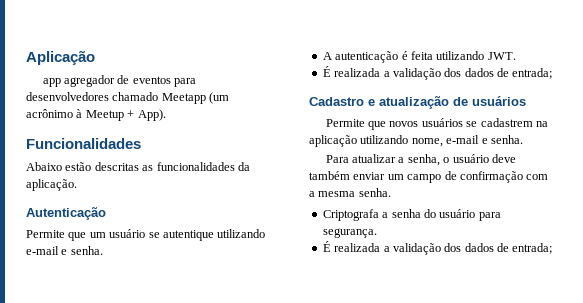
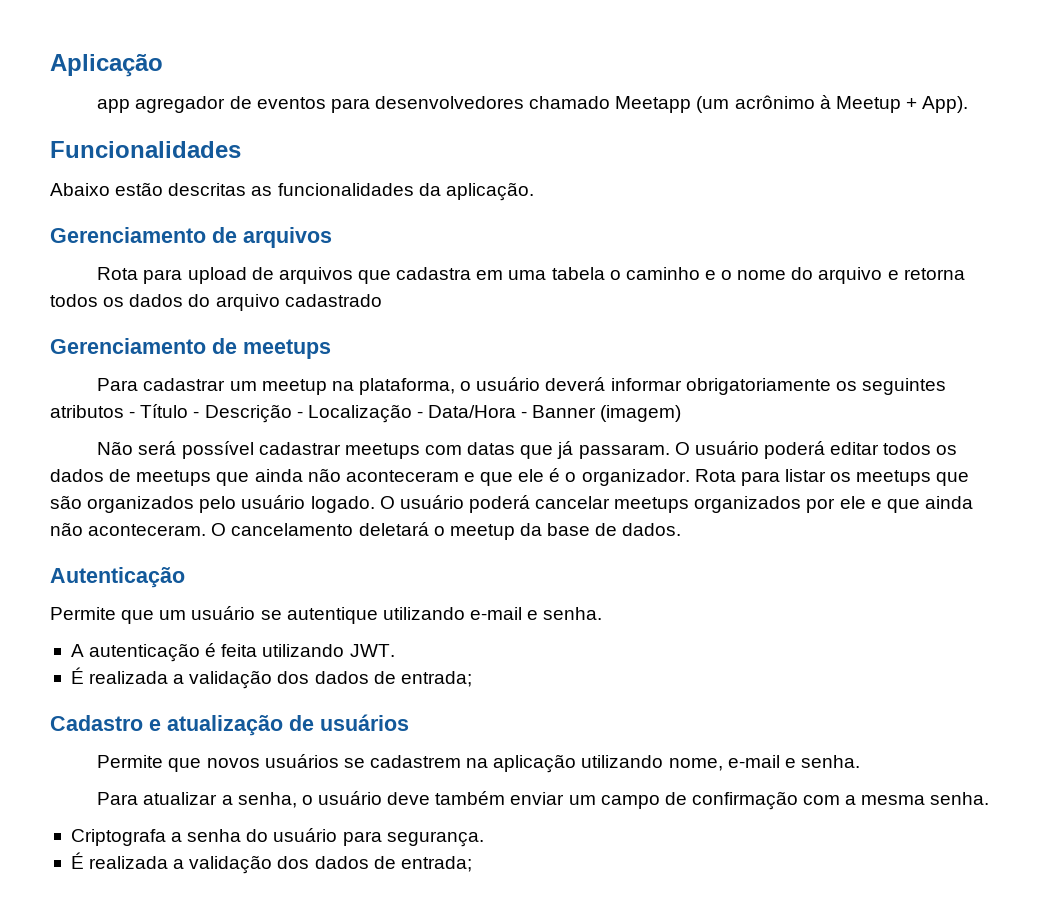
+ Gerenciamento de arquivos
+ Rota para upload de arquivos que cadastra em uma tabela o caminho e o nome do arquivo e retorna todos os dados do arquivo cadastrado
+ Gerenciamento de meetups
+ Para cadastrar um meetup na plataforma, o usuário deverá informar obrigatoriamente os seguintes atributos - Título - Descrição - Localização - Data/Hora - Banner (imagem)
+ Não será possível cadastrar meetups com datas que já passaram. O usuário poderá editar todos os dados de meetups que ainda não aconteceram e que ele é o organizador. Rota para listar os meetups que são organizados pelo usuário logado. O usuário poderá cancelar meetups organizados por ele e que ainda não aconteceram. O cancelamento deletará o meetup da base de dados.

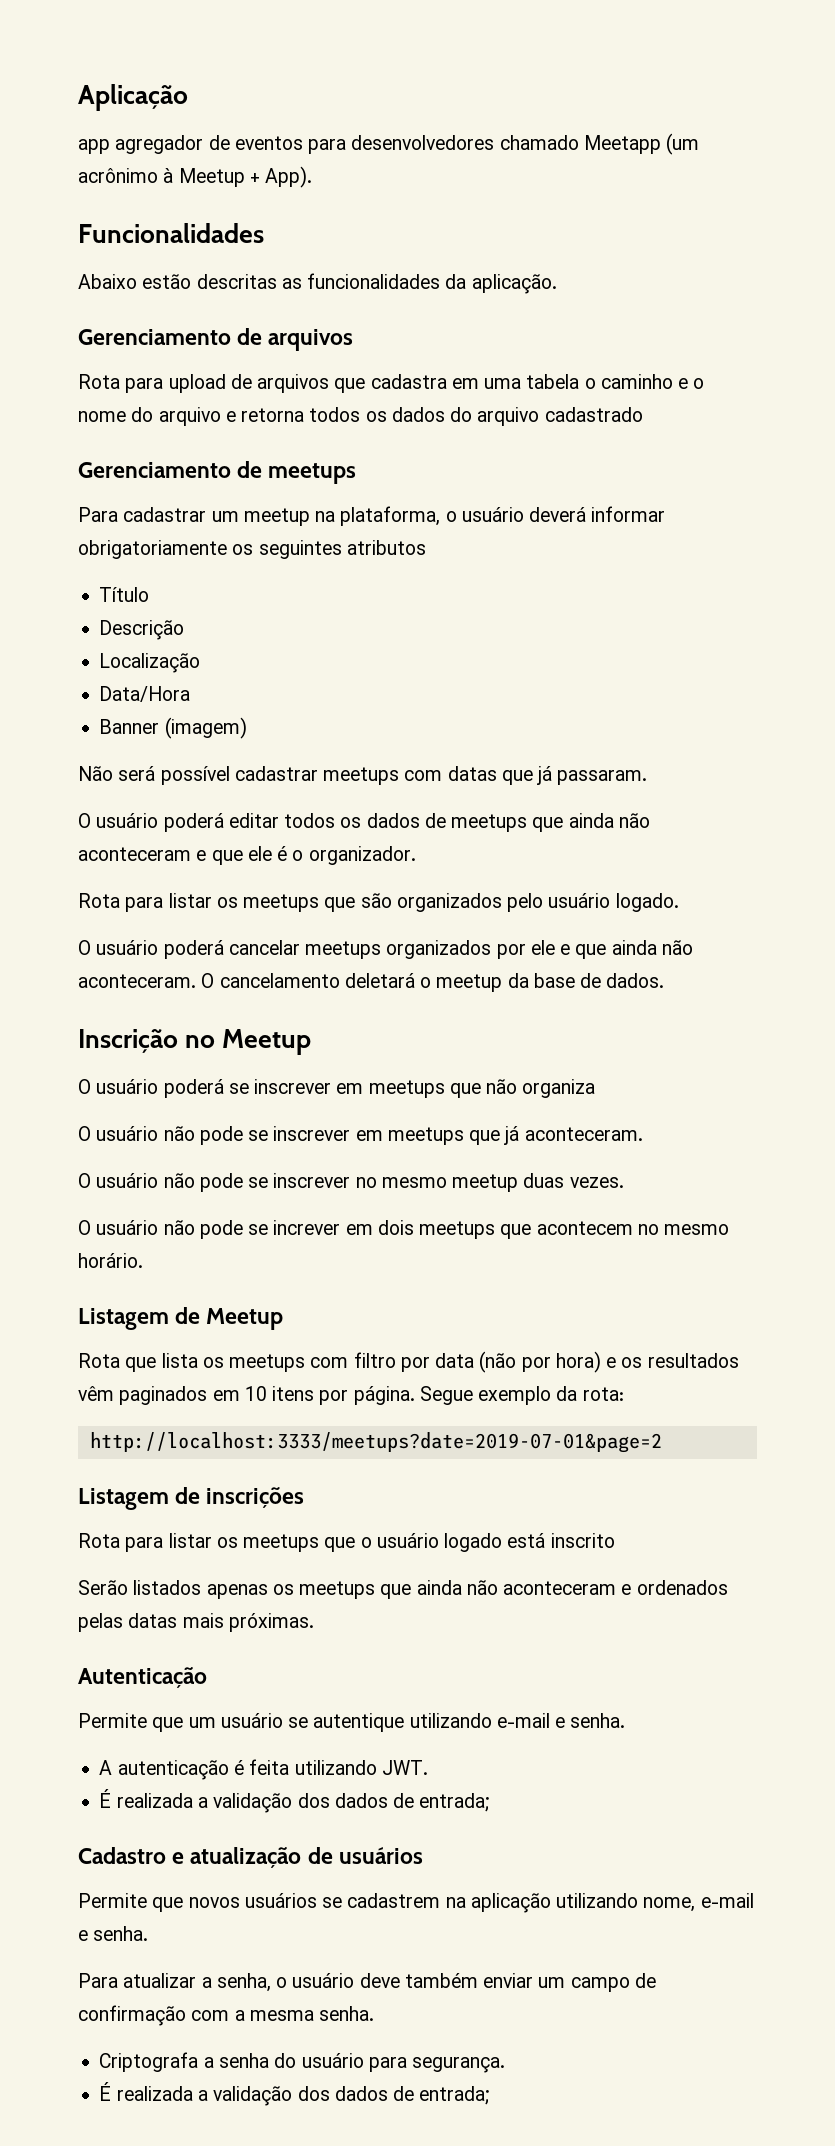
- Para cadastrar um meetup na plataforma, o usuário deverá informar obrigatoriamente os seguintes atributos - Título - Descrição - Localização - Data/Hora - Banner (imagem)
+ Para cadastrar um meetup na plataforma, o usuário deverá informar obrigatoriamente os seguintes atributos
+ Título
+ Descrição
+ Localização
+ Data/Hora
+ Banner (imagem)
- Não será possível cadastrar meetups com datas que já passaram. O usuário poderá editar todos os dados de meetups que ainda não aconteceram e que ele é o organizador. Rota para listar os meetups que são organizados pelo usuário logado. O usuário poderá cancelar meetups organizados por ele e que ainda não aconteceram.
+ Não será possível cadastrar meetups com datas que já passaram.
+ O usuário poderá editar todos os dados de meetups que ainda não aconteceram e que ele é o organizador.
+ Rota para listar os meetups que são organizados pelo usuário logado.
+ O usuário poderá cancelar meetups organizados por ele e que ainda não aconteceram.
+ Inscrição no Meetup
+ O usuário poderá se inscrever em meetups que não organiza
+ O usuário não pode se inscrever em meetups que já aconteceram.
+ O usuário não pode se inscrever no mesmo meetup duas vezes.
+ O usuário não pode se increver em dois meetups que acontecem no mesmo horário.
+ Listagem de Meetup
+ Rota que lista os meetups com filtro por data (não por hora) e os resultados vêm paginados em 10 itens por página. Segue exemplo da rota:
+ http://localhost:3333/meetups?date=2019-07-01&page=2
+ Listagem de inscrições
+ Rota para listar os meetups que o usuário logado está inscrito
+ Serão listados apenas os meetups que ainda não aconteceram e ordenados pelas datas mais próximas.

